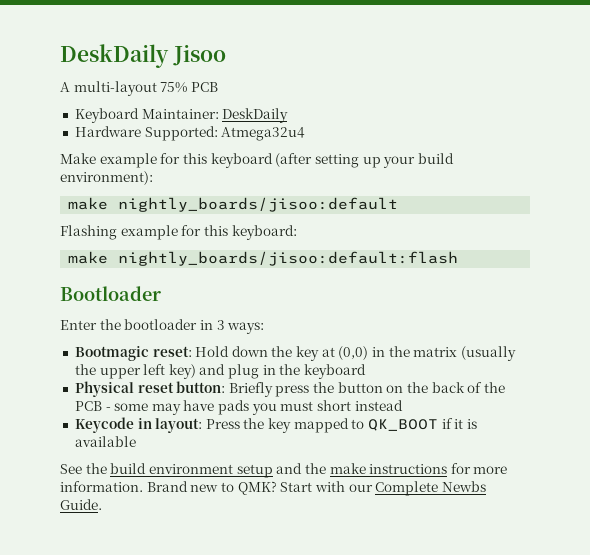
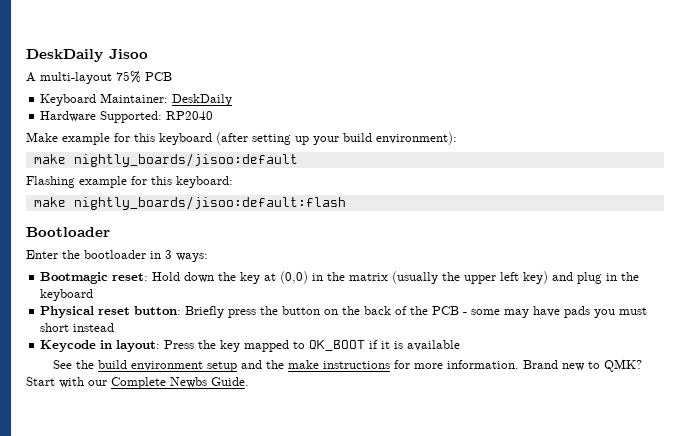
- Hardware Supported: Atmega32u4
+ Hardware Supported: RP2040

